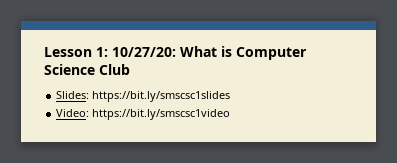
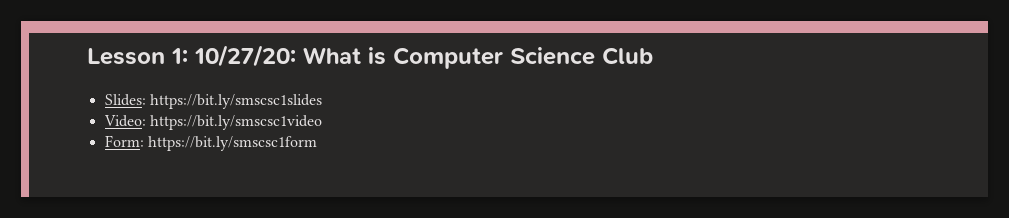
+ Form: https://bit.ly/smscsc1form

